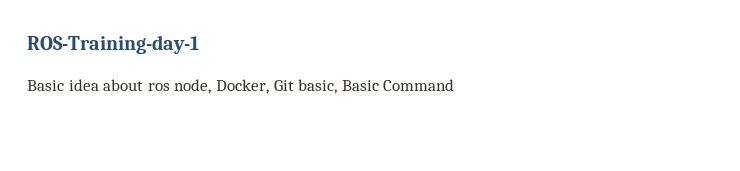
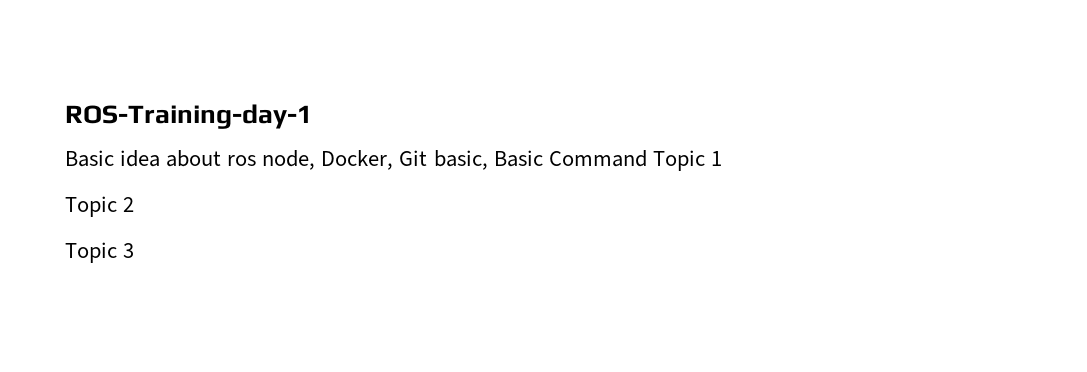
- Basic idea about ros node, Docker, Git basic, Basic Command
+ Basic idea about ros node, Docker, Git basic, Basic Command Topic 1
+ Topic 2
+ Topic 3

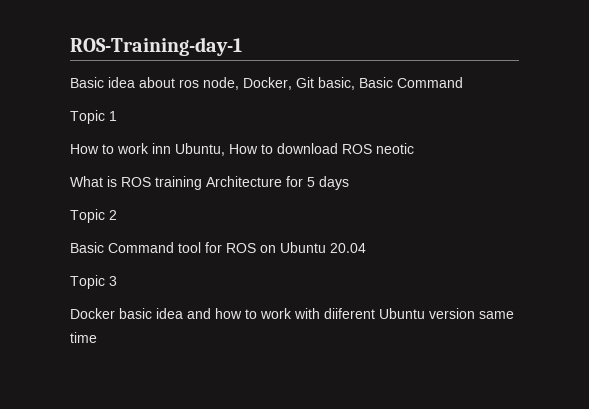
- Basic idea about ros node, Docker, Git basic, Basic Command Topic 1
+ Basic idea about ros node, Docker, Git basic, Basic Command
+ Topic 1
+ How to work inn Ubuntu, How to download ROS neotic
+ What is ROS training Architecture for 5 days
  Topic 2
+ Basic Command tool for ROS on Ubuntu 20.04
  Topic 3
+ Docker basic idea and how to work with diiferent Ubuntu version same time

